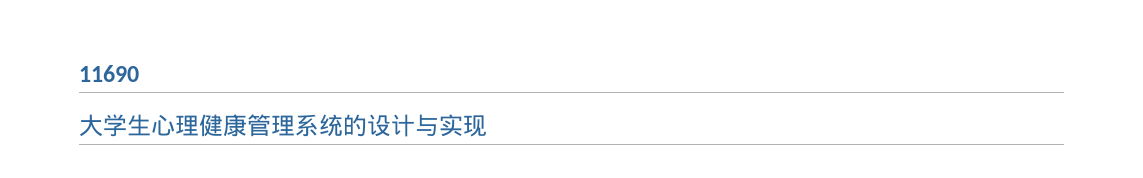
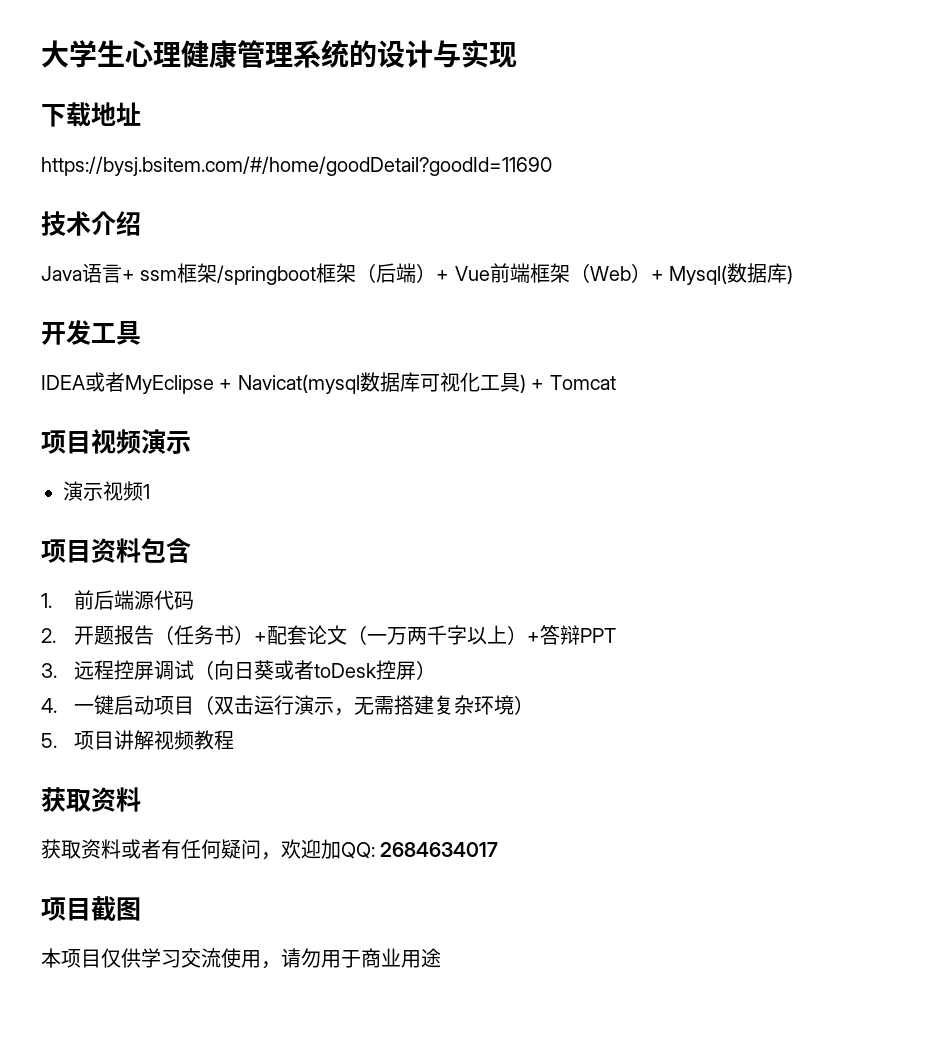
- 11690
+ 下载地址
+ https://bysj.bsitem.com/#/home/goodDetail?goodId=11690
+ 技术介绍
+ Java语言+ ssm框架/springboot框架（后端）+ Vue前端框架（Web）+ Mysql(数据库)
+ 开发工具
+ IDEA或者MyEclipse + Navicat(mysql数据库可视化工具) + Tomcat
+ 项目视频演示
+ 演示视频1
+ 项目资料包含
+ 1.前后端源代码
+ 2.开题报告（任务书）+配套论文（一万两千字以上）+答辩PPT
+ 3.远程控屏调试（向日葵或者toDesk控屏）
+ 4.一键启动项目（双击运行演示，无需搭建复杂环境）
+ 5.项目讲解视频教程
+ 获取资料
+ 获取资料或者有任何疑问，欢迎加QQ: 2684634017
+ 项目截图
+ 本项目仅供学习交流使用，请勿用于商业用途

